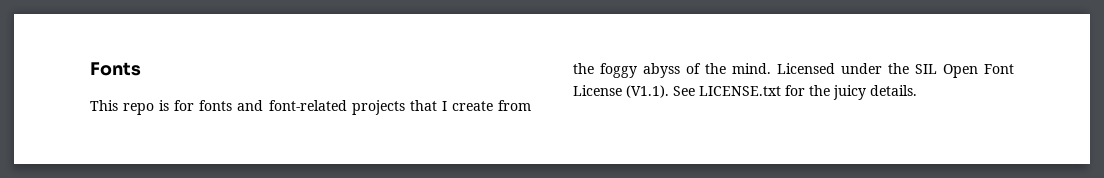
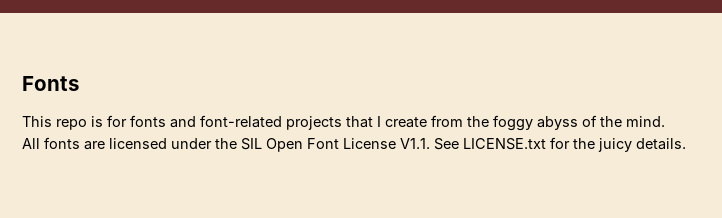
- This repo is for fonts and font-related projects that I create from the foggy abyss of the mind. Licensed under the SIL Open Font License (V1.1). See LICENSE.txt for the juicy details.
+ This repo is for fonts and font-related projects that I create from the foggy abyss of the mind.
+ All fonts are licensed under the SIL Open Font License V1.1. See LICENSE.txt for the juicy details.

